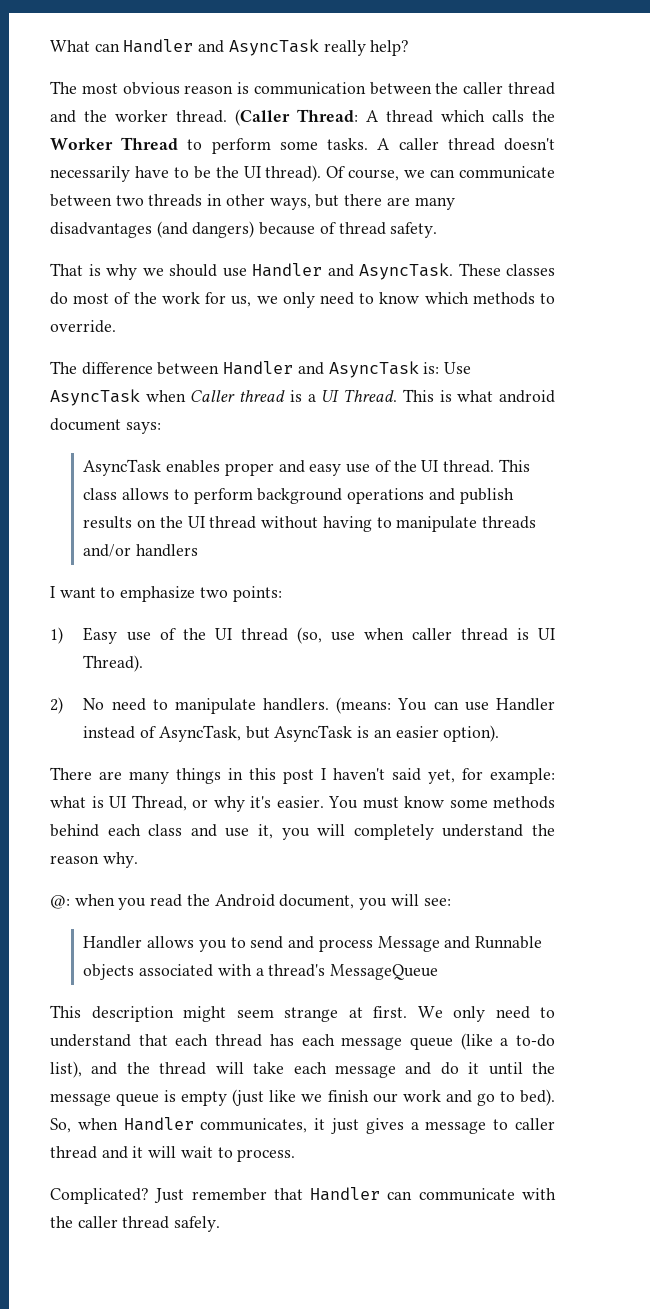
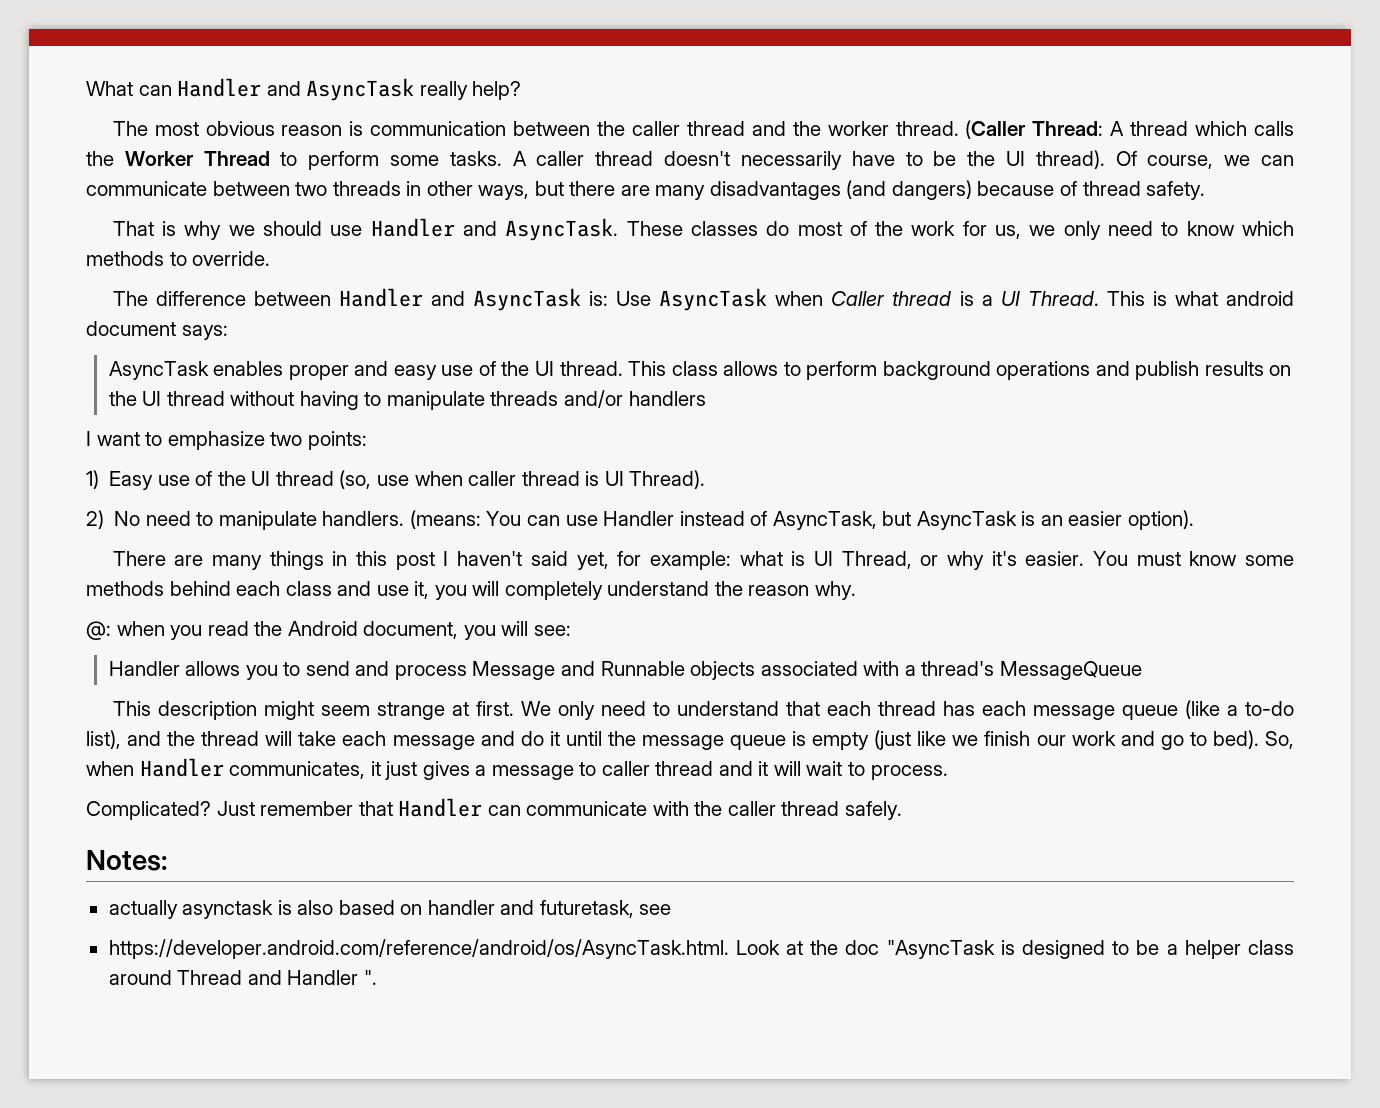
+ Notes:
+ actually asynctask is also based on handler and futuretask, see
+ https://developer.android.com/reference/android/os/AsyncTask.html. Look at the doc "AsyncTask is designed to be a helper class around Thread and Handler ".

